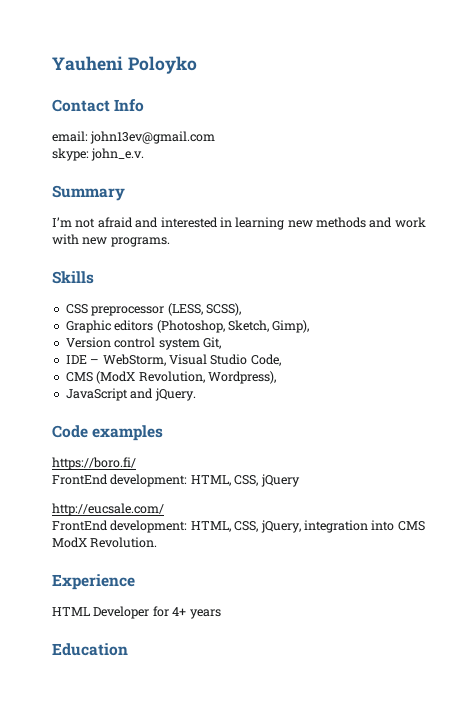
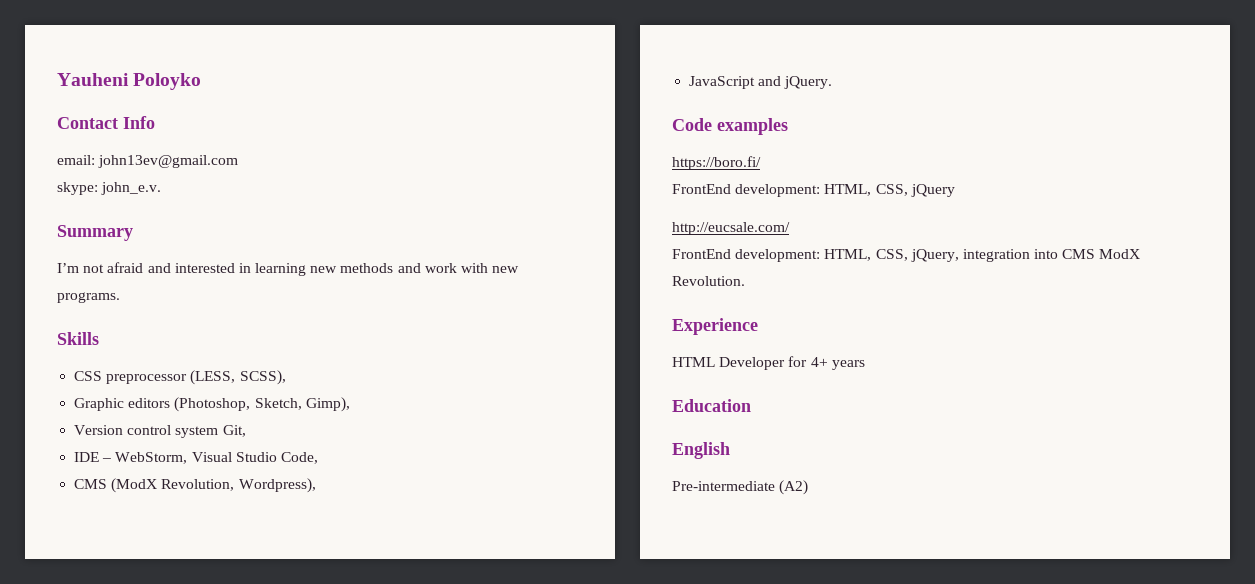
+ English
+ Pre-intermediate (А2)

